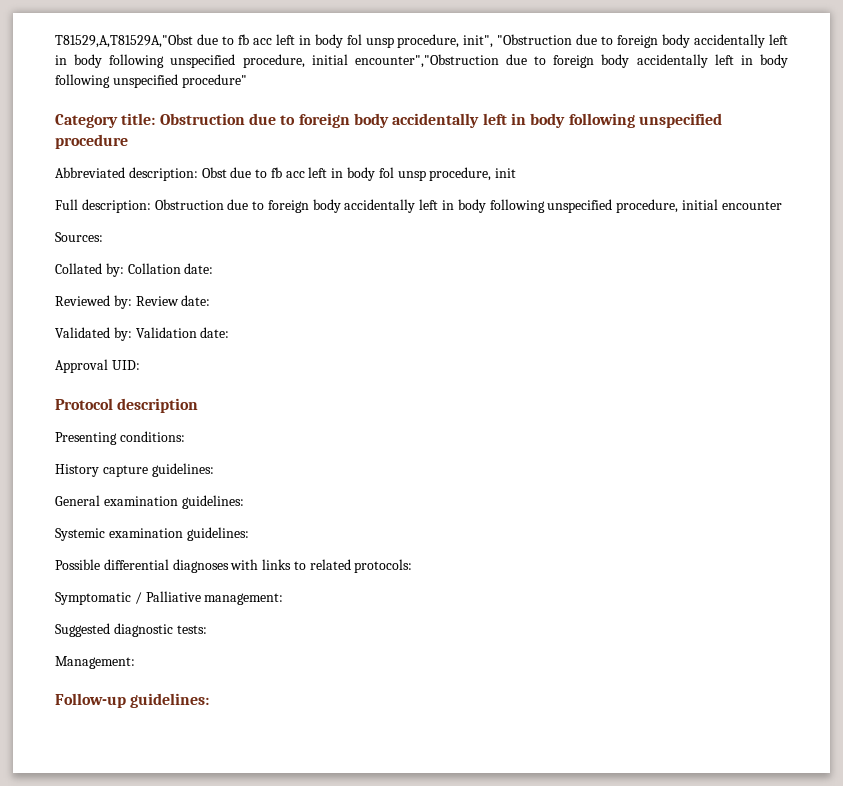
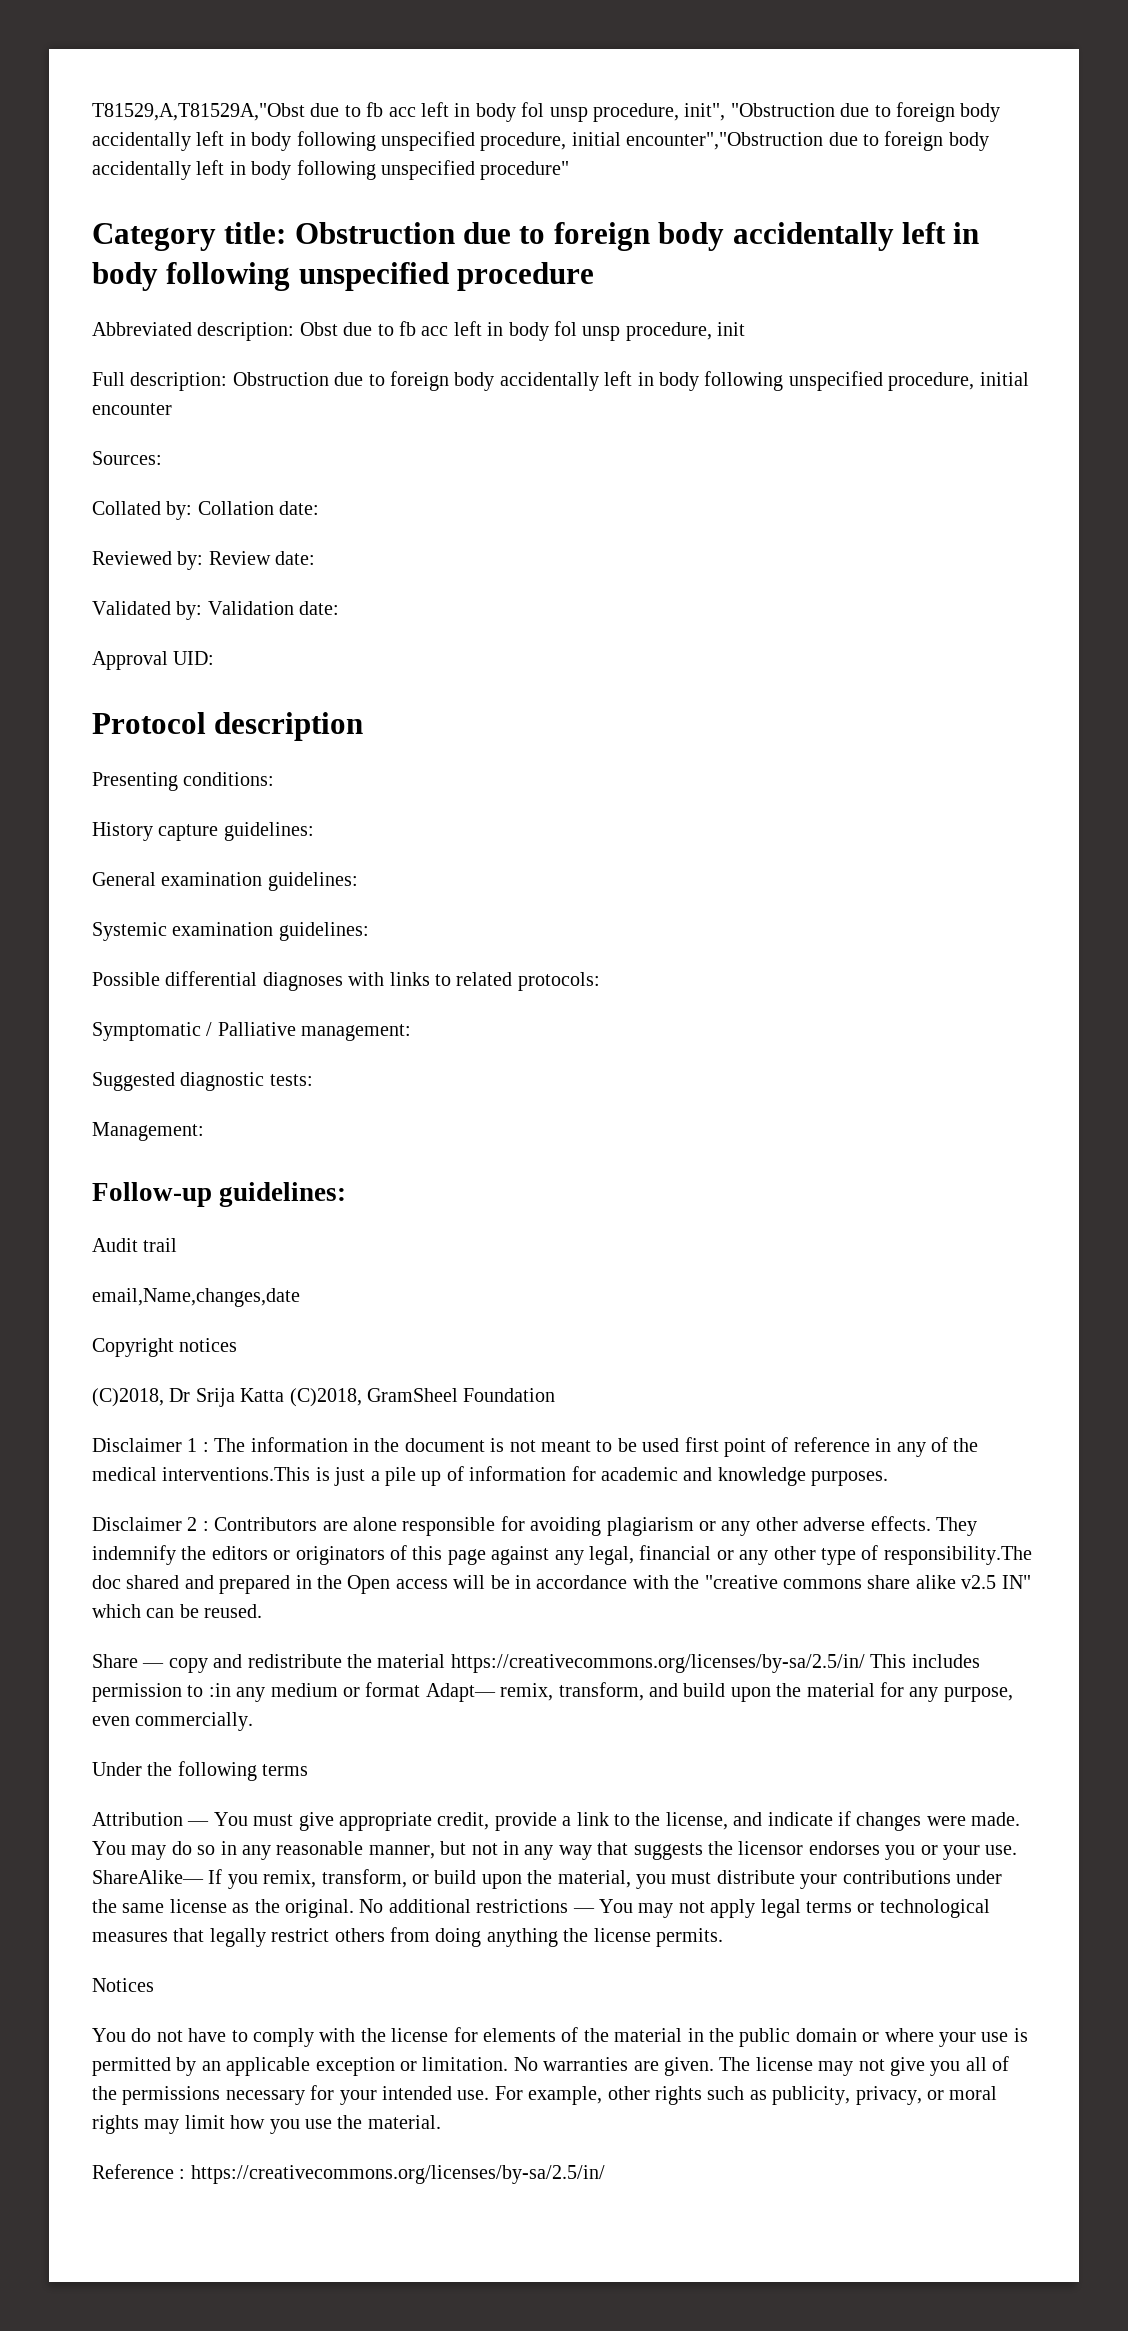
+ Audit trail
+ email,Name,changes,date
+ Copyright notices
+ (C)2018, Dr Srija Katta (C)2018, GramSheel Foundation
+ Disclaimer 1 : The information in the document is not meant to be used first point of reference in any of the medical interventions.This is just a pile up of information for academic and knowledge purposes.
+ Disclaimer 2 : Contributors are alone responsible for avoiding plagiarism or any other adverse effects. They indemnify the editors or originators of this page against any legal, financial or any other type of responsibility.The doc shared and prepared in the Open access will be in accordance with the "creative commons share alike v2.5 IN" which can be reused.
+ Share — copy and redistribute the material https://creativecommons.org/licenses/by-sa/2.5/in/ This includes permission to :in any medium or format Adapt— remix, transform, and build upon the material for any purpose, even commercially.
+ Under the following terms
+ Attribution — You must give appropriate credit, provide a link to the license, and indicate if changes were made. You may do so in any reasonable manner, but not in any way that suggests the licensor endorses you or your use. ShareAlike— If you remix, transform, or build upon the material, you must distribute your contributions under the same license as the original. No additional restrictions — You may not apply legal terms or technological measures that legally restrict others from doing anything the license permits.
+ Notices
+ You do not have to comply with the license for elements of the material in the public domain or where your use is permitted by an applicable exception or limitation. No warranties are given. The license may not give you all of the permissions necessary for your intended use. For example, other rights such as publicity, privacy, or moral rights may limit how you use the material.
+ Reference : https://creativecommons.org/licenses/by-sa/2.5/in/

